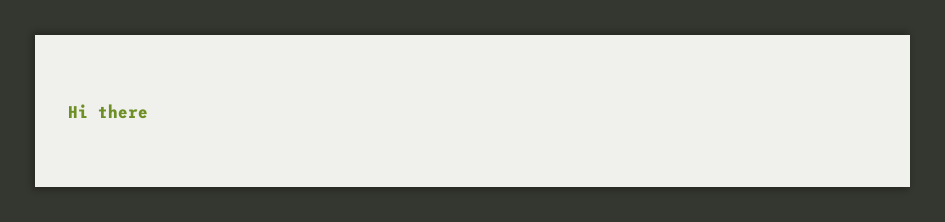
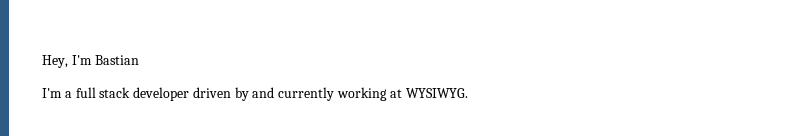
- Hi there
+ Hey, I'm Bastian
+ I'm a full stack developer driven by and currently working at WYSIWYG.

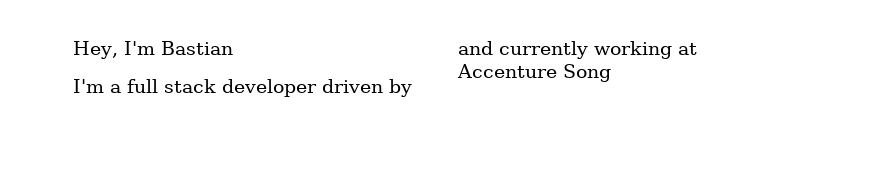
- I'm a full stack developer driven by and currently working at WYSIWYG.
+ I'm a full stack developer driven by and currently working at Accenture Song

